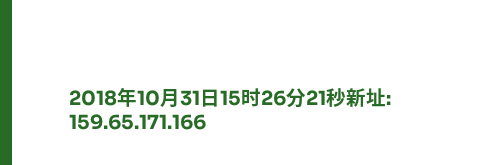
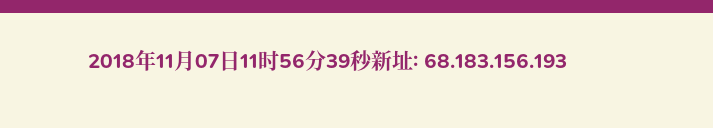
- 2018年10月31日15时26分21秒新址: 159.65.171.166
+ 2018年11月07日11时56分39秒新址: 68.183.156.193

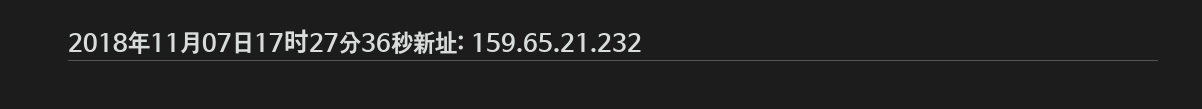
- 2018年11月07日11时56分39秒新址: 68.183.156.193
+ 2018年11月07日17时27分36秒新址: 159.65.21.232

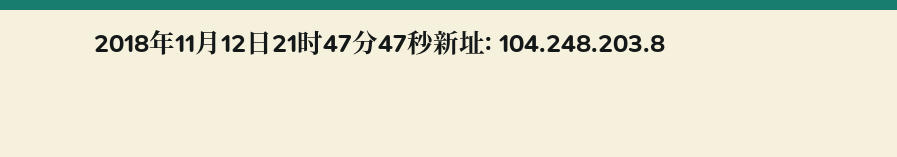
- 2018年11月07日17时27分36秒新址: 159.65.21.232
+ 2018年11月12日21时47分47秒新址: 104.248.203.8

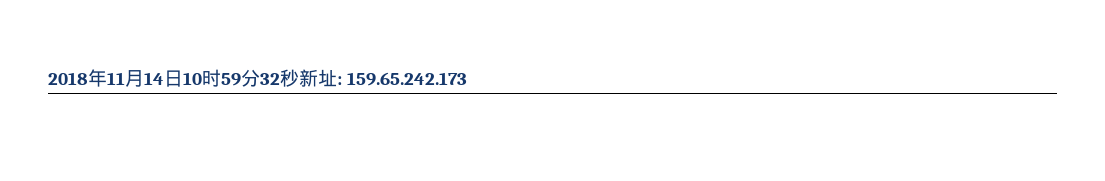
- 2018年11月12日21时47分47秒新址: 104.248.203.8
+ 2018年11月14日10时59分32秒新址: 159.65.242.173

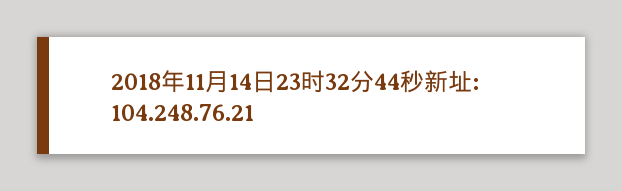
- 2018年11月14日10时59分32秒新址: 159.65.242.173
+ 2018年11月14日23时32分44秒新址: 104.248.76.21

